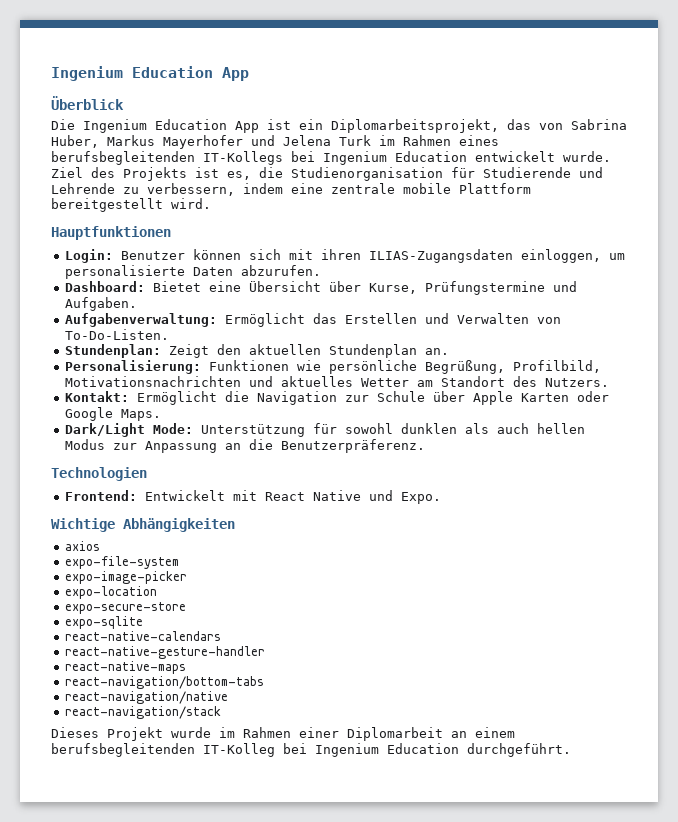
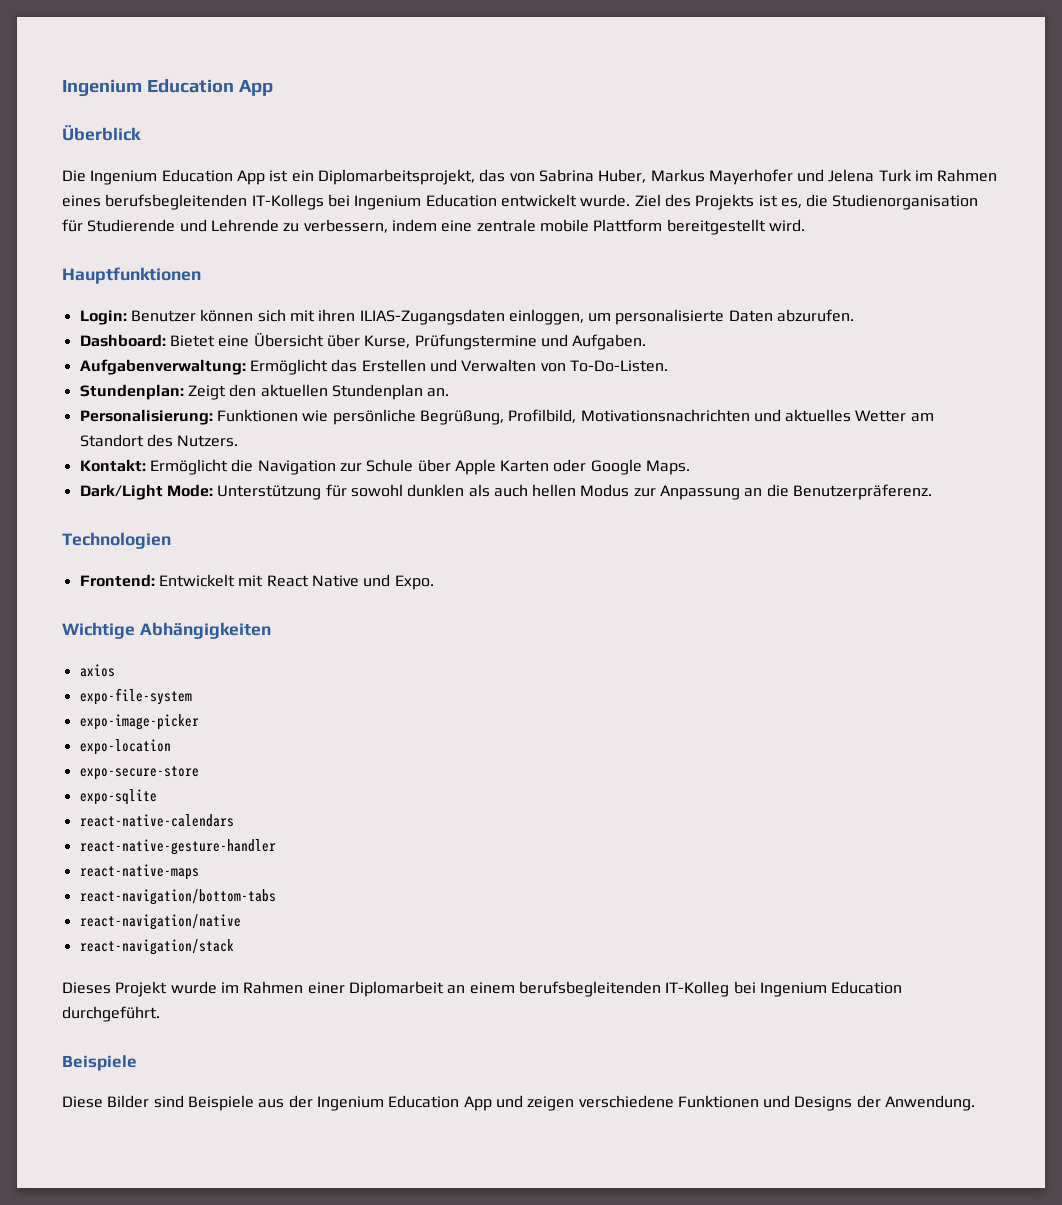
  Dieses Projekt wurde im Rahmen einer Diplomarbeit an einem berufsbegleitenden IT-Kolleg bei Ingenium Education durchgeführt.
+ Beispiele
+ Diese Bilder sind Beispiele aus der Ingenium Education App und zeigen verschiedene Funktionen und Designs der Anwendung.

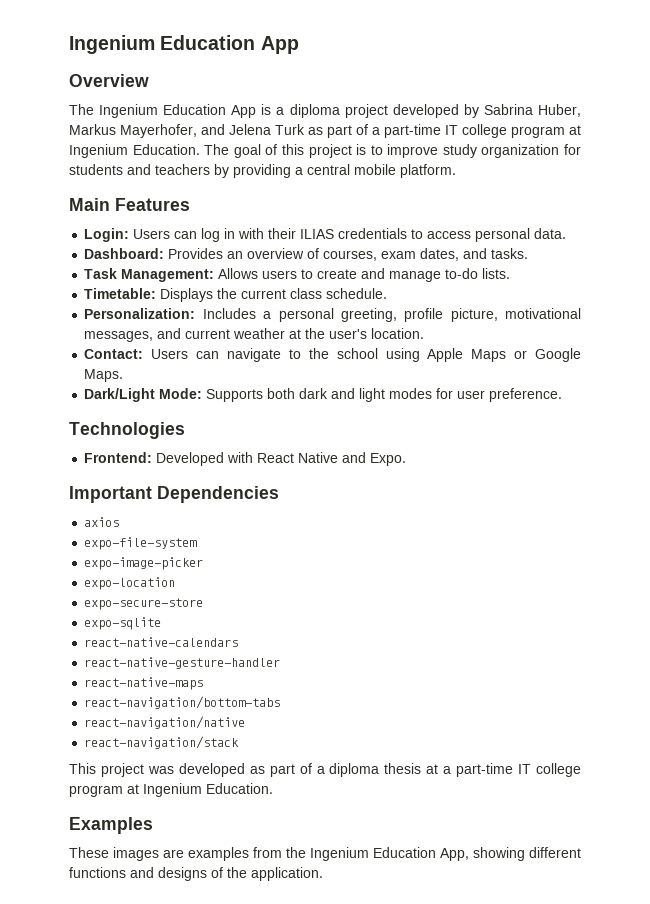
- Überblick
- Die Ingenium Education App ist ein Diplomarbeitsprojekt, das von Sabrina Huber, Markus Mayerhofer und Jelena Turk im Rahmen eines berufsbegleitenden IT-Kollegs bei Ingenium Education entwickelt wurde. Ziel des Projekts ist es, die Studienorganisation für Studierende und Lehrende zu verbessern, indem eine zentrale mobile Plattform bereitgestellt wird.
- Hauptfunktionen
- Login: Benutzer können sich mit ihren ILIAS-Zugangsdaten einloggen, um personalisierte Daten abzurufen.
- Dashboard: Bietet eine Übersicht über Kurse, Prüfungstermine und Aufgaben.
- Aufgabenverwaltung: Ermöglicht das Erstellen und Verwalten von To-Do-Listen.
- Stundenplan: Zeigt den aktuellen Stundenplan an.
- Personalisierung: Funktionen wie persönliche Begrüßung, Profilbild, Motivationsnachrichten und aktuelles Wetter am Standort des Nutzers.
- Kontakt: Ermöglicht die Navigation zur Schule über Apple Karten oder Google Maps.
- Dark/Light Mode: Unterstützung für sowohl dunklen als auch hellen Modus zur Anpassung an die Benutzerpräferenz.
- Technologien
+ Overview
+ The Ingenium Education App is a diploma project developed by Sabrina Huber, Markus Mayerhofer, and Jelena Turk as part of a part-time IT college program at Ingenium Education. The goal of this project is to improve study organization for students and teachers by providing a central mobile platform.
+ Main Features
+ Login: Users can log in with their ILIAS credentials to access personal data.
+ Dashboard: Provides an overview of courses, exam dates, and tasks.
+ Task Management: Allows users to create and manage to-do lists.
+ Timetable: Displays the current class schedule.
+ Personalization: Includes a personal greeting, profile picture, motivational messages, and current weather at the user's location.
+ Contact: Users can navigate to the school using Apple Maps or Google Maps.
+ Dark/Light Mode: Supports both dark and light modes for user preference.
+ Technologies
- Frontend: Entwickelt mit React Native und Expo.
+ Frontend: Developed with React Native and Expo.
- Wichtige Abhängigkeiten
+ Important Dependencies
- Dieses Projekt wurde im Rahmen einer Diplomarbeit an einem berufsbegleitenden IT-Kolleg bei Ingenium Education durchgeführt.
- Beispiele
- Diese Bilder sind Beispiele aus der Ingenium Education App und zeigen verschiedene Funktionen und Designs der Anwendung.
+ This project was developed as part of a diploma thesis at a part-time IT college program at Ingenium Education.
+ Examples
+ These images are examples from the Ingenium Education App, showing different functions and designs of the application.

